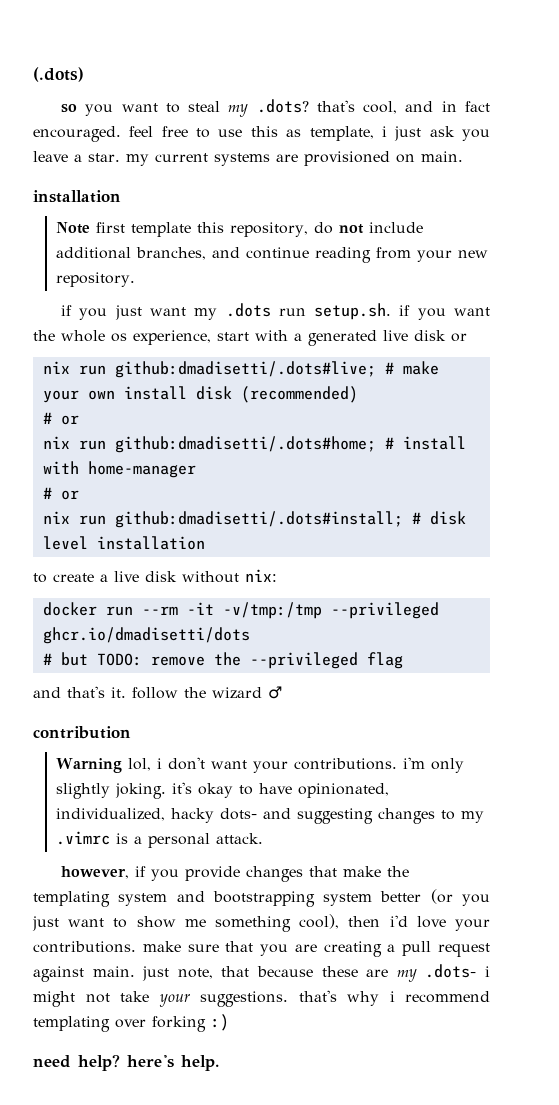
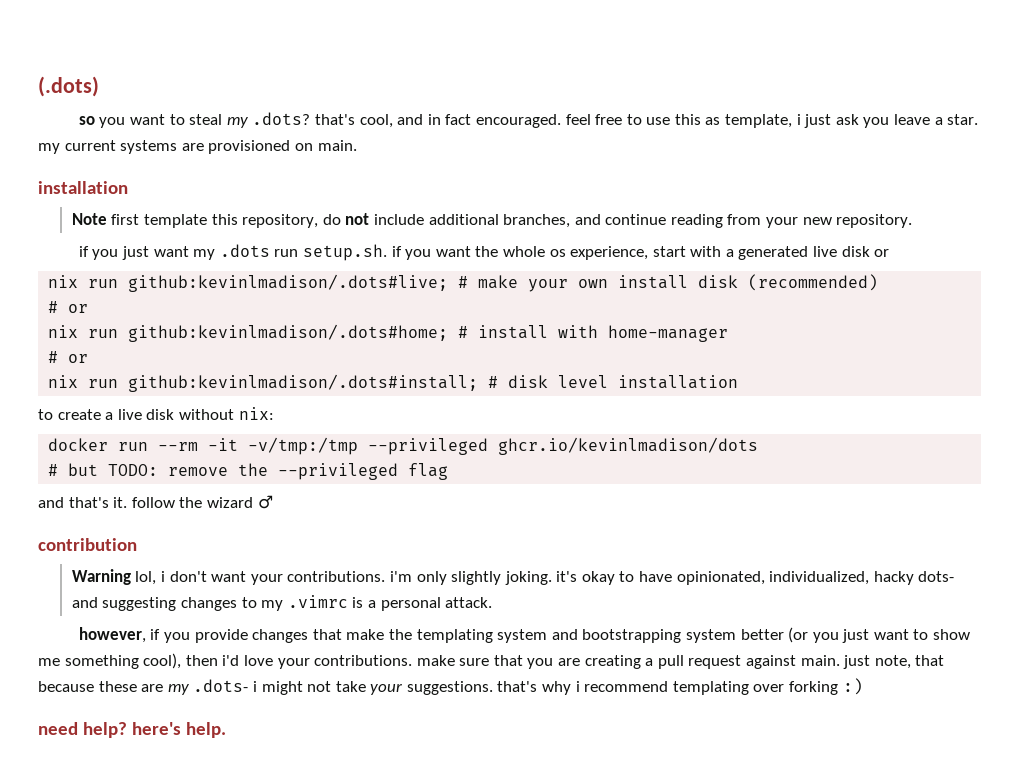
- nix run github:dmadisetti/.dots#live; # make your own install disk (recommended)
+ nix run github:kevinlmadison/.dots#live; # make your own install disk (recommended)
- nix run github:dmadisetti/.dots#home; # install with home-manager
+ nix run github:kevinlmadison/.dots#home; # install with home-manager
- nix run github:dmadisetti/.dots#install; # disk level installation
+ nix run github:kevinlmadison/.dots#install; # disk level installation
- docker run --rm -it -v/tmp:/tmp --privileged ghcr.io/dmadisetti/dots
+ docker run --rm -it -v/tmp:/tmp --privileged ghcr.io/kevinlmadison/dots

